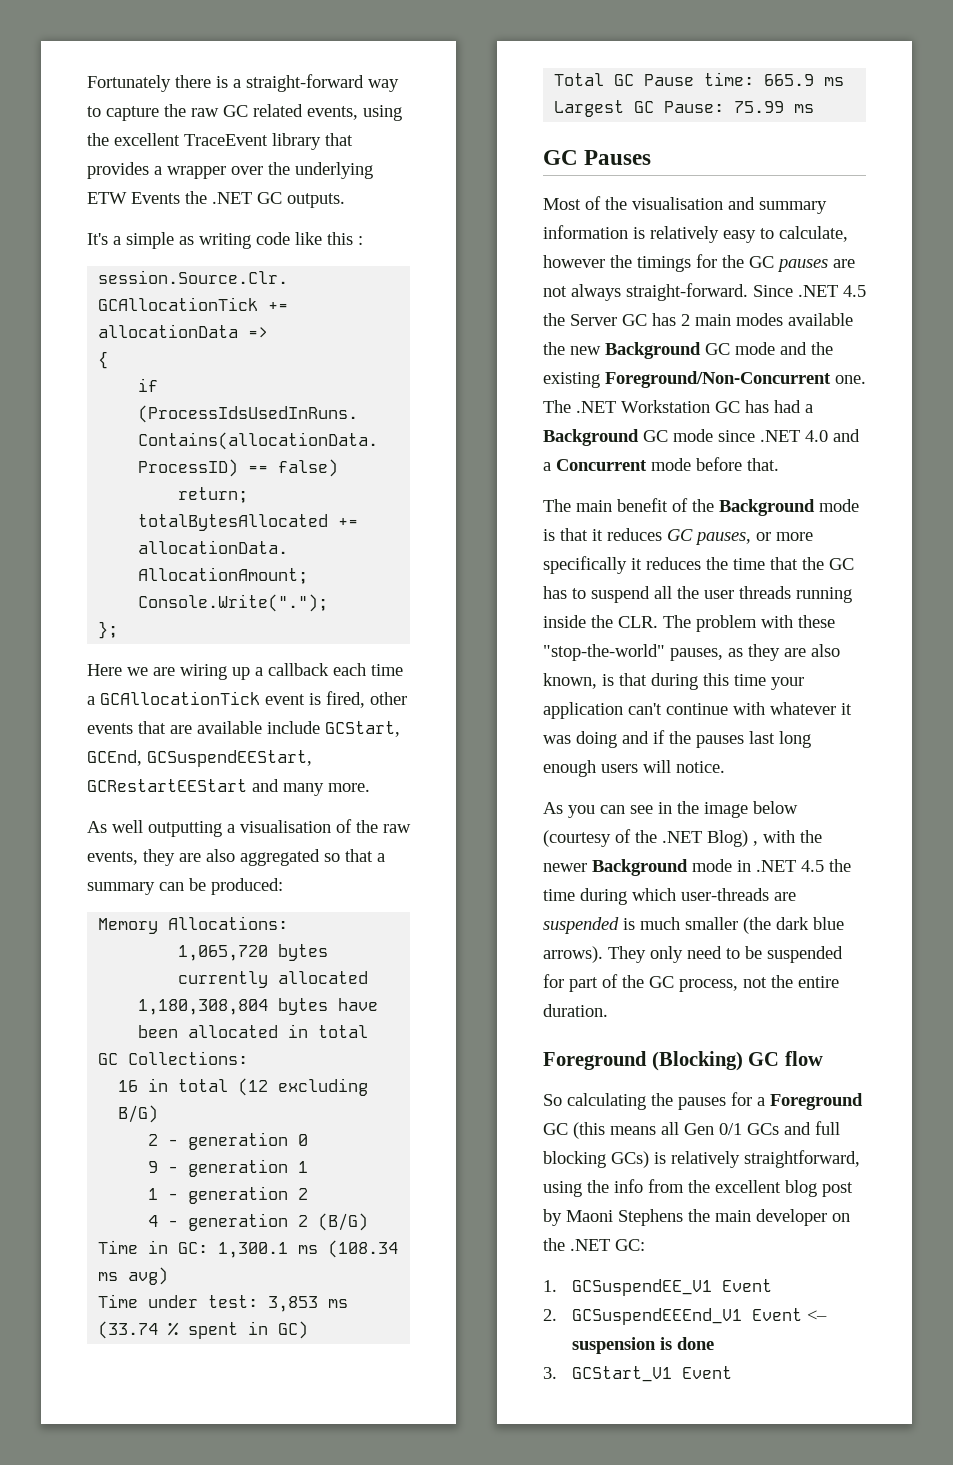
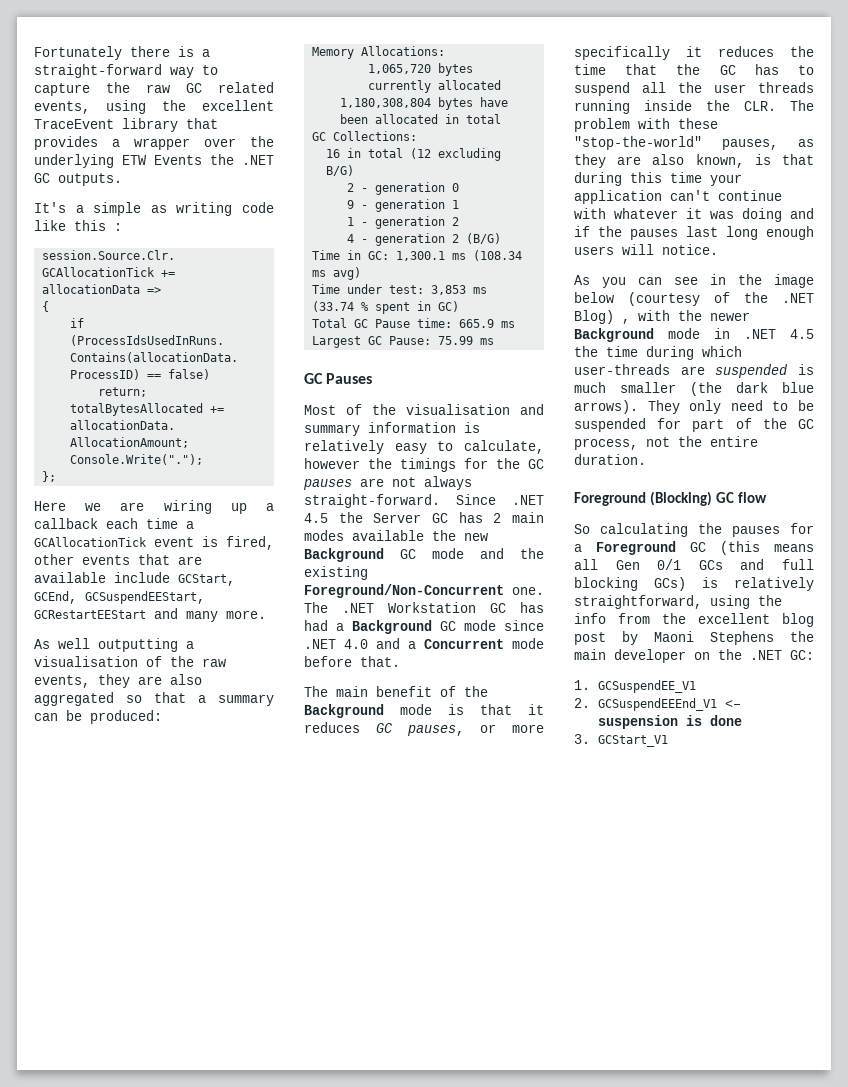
- 1. GCSuspendEE_V1 Event
+ 1. GCSuspendEE_V1
- 2. GCSuspendEEEnd_V1 Event <– suspension is done
+ 2. GCSuspendEEEnd_V1 <– suspension is done
- 3. GCStart_V1 Event
+ 3. GCStart_V1

